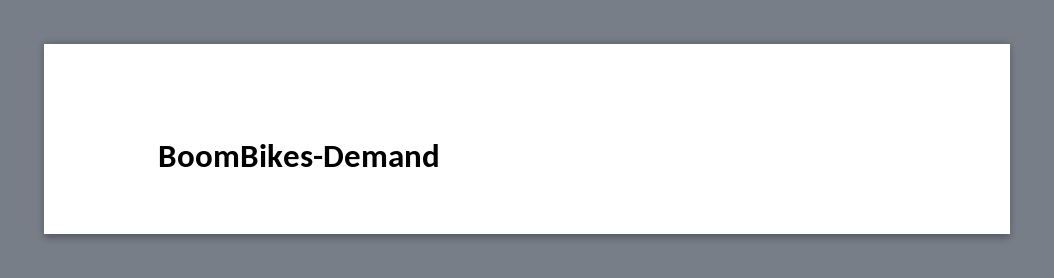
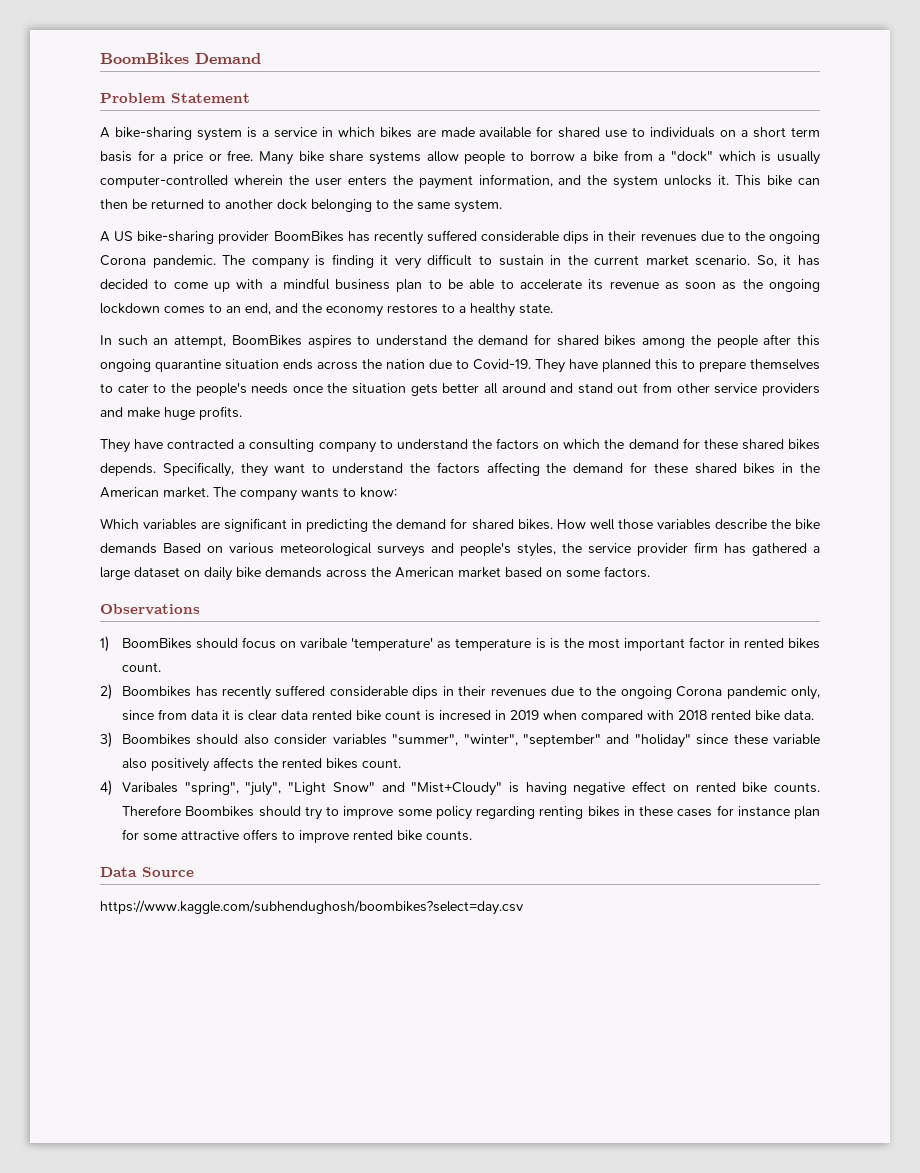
- BoomBikes-Demand
+ BoomBikes Demand
+ Problem Statement
+ A bike-sharing system is a service in which bikes are made available for shared use to individuals on a short term basis for a price or free. Many bike share systems allow people to borrow a bike from a "dock" which is usually computer-controlled wherein the user enters the payment information, and the system unlocks it. This bike can then be returned to another dock belonging to the same system.
+ A US bike-sharing provider BoomBikes has recently suffered considerable dips in their revenues due to the ongoing Corona pandemic. The company is finding it very difficult to sustain in the current market scenario. So, it has decided to come up with a mindful business plan to be able to accelerate its revenue as soon as the ongoing lockdown comes to an end, and the economy restores to a healthy state.
+ In such an attempt, BoomBikes aspires to understand the demand for shared bikes among the people after this ongoing quarantine situation ends across the nation due to Covid-19. They have planned this to prepare themselves to cater to the people's needs once the situation gets better all around and stand out from other service providers and make huge profits.
+ They have contracted a consulting company to understand the factors on which the demand for these shared bikes depends. Specifically, they want to understand the factors affecting the demand for these shared bikes in the American market. The company wants to know:
+ Which variables are significant in predicting the demand for shared bikes. How well those variables describe the bike demands Based on various meteorological surveys and people's styles, the service provider firm has gathered a large dataset on daily bike demands across the American market based on some factors.
+ Observations
+ 1) BoomBikes should focus on varibale 'temperature' as temperature is is the most important factor in rented bikes count.
+ 2) Boombikes has recently suffered considerable dips in their revenues due to the ongoing Corona pandemic only, since from data it is clear data rented bike count is incresed in 2019 when compared with 2018 rented bike data.
+ 3) Boombikes should also consider variables "summer", "winter", "september" and "holiday" since these variable also positively affects the rented bikes count.
+ 4) Varibales "spring", "july", "Light Snow" and "Mist+Cloudy" is having negative effect on rented bike counts. Therefore Boombikes should try to improve some policy regarding renting bikes in these cases for instance plan for some attractive offers to improve rented bike counts.
+ Data Source
+ https://www.kaggle.com/subhendughosh/boombikes?select=day.csv

